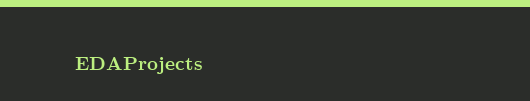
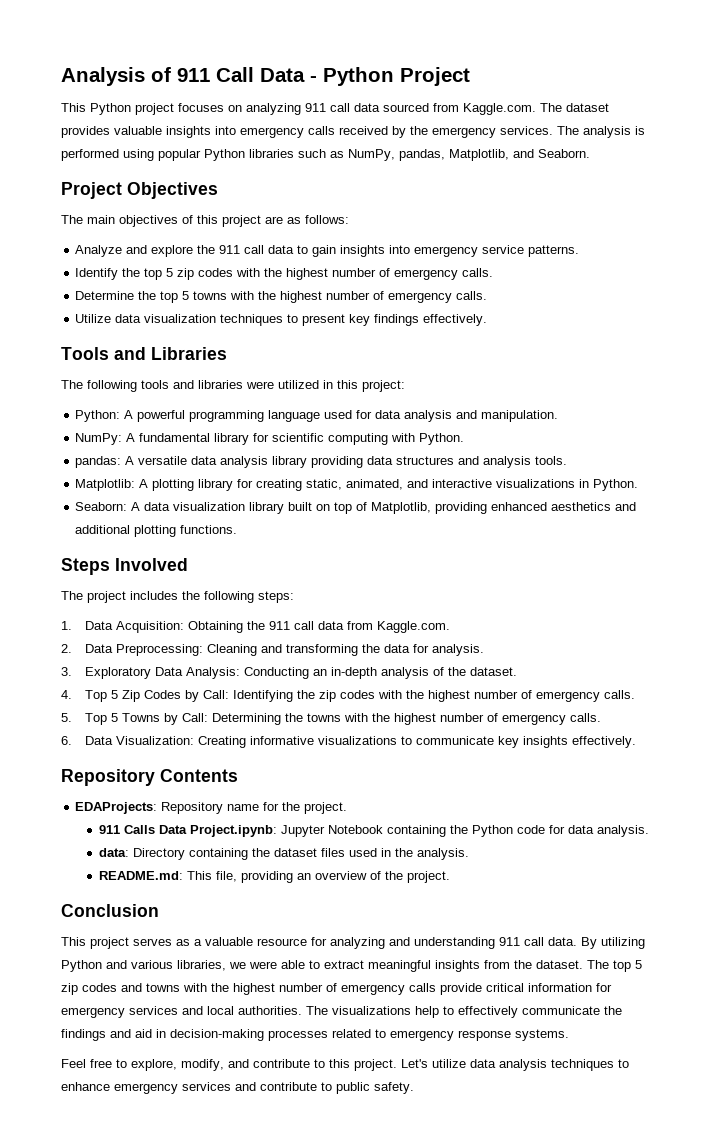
- EDAProjects
+ Analysis of 911 Call Data - Python Project
+ This Python project focuses on analyzing 911 call data sourced from Kaggle.com. The dataset provides valuable insights into emergency calls received by the emergency services. The analysis is performed using popular Python libraries such as NumPy, pandas, Matplotlib, and Seaborn.
+ Project Objectives
+ The main objectives of this project are as follows:
+ Analyze and explore the 911 call data to gain insights into emergency service patterns.
+ Identify the top 5 zip codes with the highest number of emergency calls.
+ Determine the top 5 towns with the highest number of emergency calls.
+ Utilize data visualization techniques to present key findings effectively.
+ Tools and Libraries
+ The following tools and libraries were utilized in this project:
+ Python: A powerful programming language used for data analysis and manipulation.
+ NumPy: A fundamental library for scientific computing with Python.
+ pandas: A versatile data analysis library providing data structures and analysis tools.
+ Matplotlib: A plotting library for creating static, animated, and interactive visualizations in Python.
+ Seaborn: A data visualization library built on top of Matplotlib, providing enhanced aesthetics and additional plotting functions.
+ Steps Involved
+ The project includes the following steps:
+ 1. Data Acquisition: Obtaining the 911 call data from Kaggle.com.
+ 2. Data Preprocessing: Cleaning and transforming the data for analysis.
+ 3. Exploratory Data Analysis: Conducting an in-depth analysis of the dataset.
+ 4. Top 5 Zip Codes by Call: Identifying the zip codes with the highest number of emergency calls.
+ 5. Top 5 Towns by Call: Determining the towns with the highest number of emergency calls.
+ 6. Data Visualization: Creating informative visualizations to communicate key insights effectively.
+ Repository Contents
+ EDAProjects: Repository name for the project.
+ 911 Calls Data Project.ipynb: Jupyter Notebook containing the Python code for data analysis.
+ data: Directory containing the dataset files used in the analysis.
+ README.md: This file, providing an overview of the project.
+ Conclusion
+ This project serves as a valuable resource for analyzing and understanding 911 call data. By utilizing Python and various libraries, we were able to extract meaningful insights from the dataset. The top 5 zip codes and towns with the highest number of emergency calls provide critical information for emergency services and local authorities. The visualizations help to effectively communicate the findings and aid in decision-making processes related to emergency response systems.
+ Feel free to explore, modify, and contribute to this project. Let's utilize data analysis techniques to enhance emergency services and contribute to public safety.

